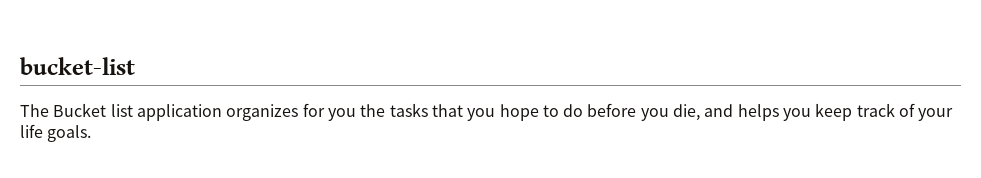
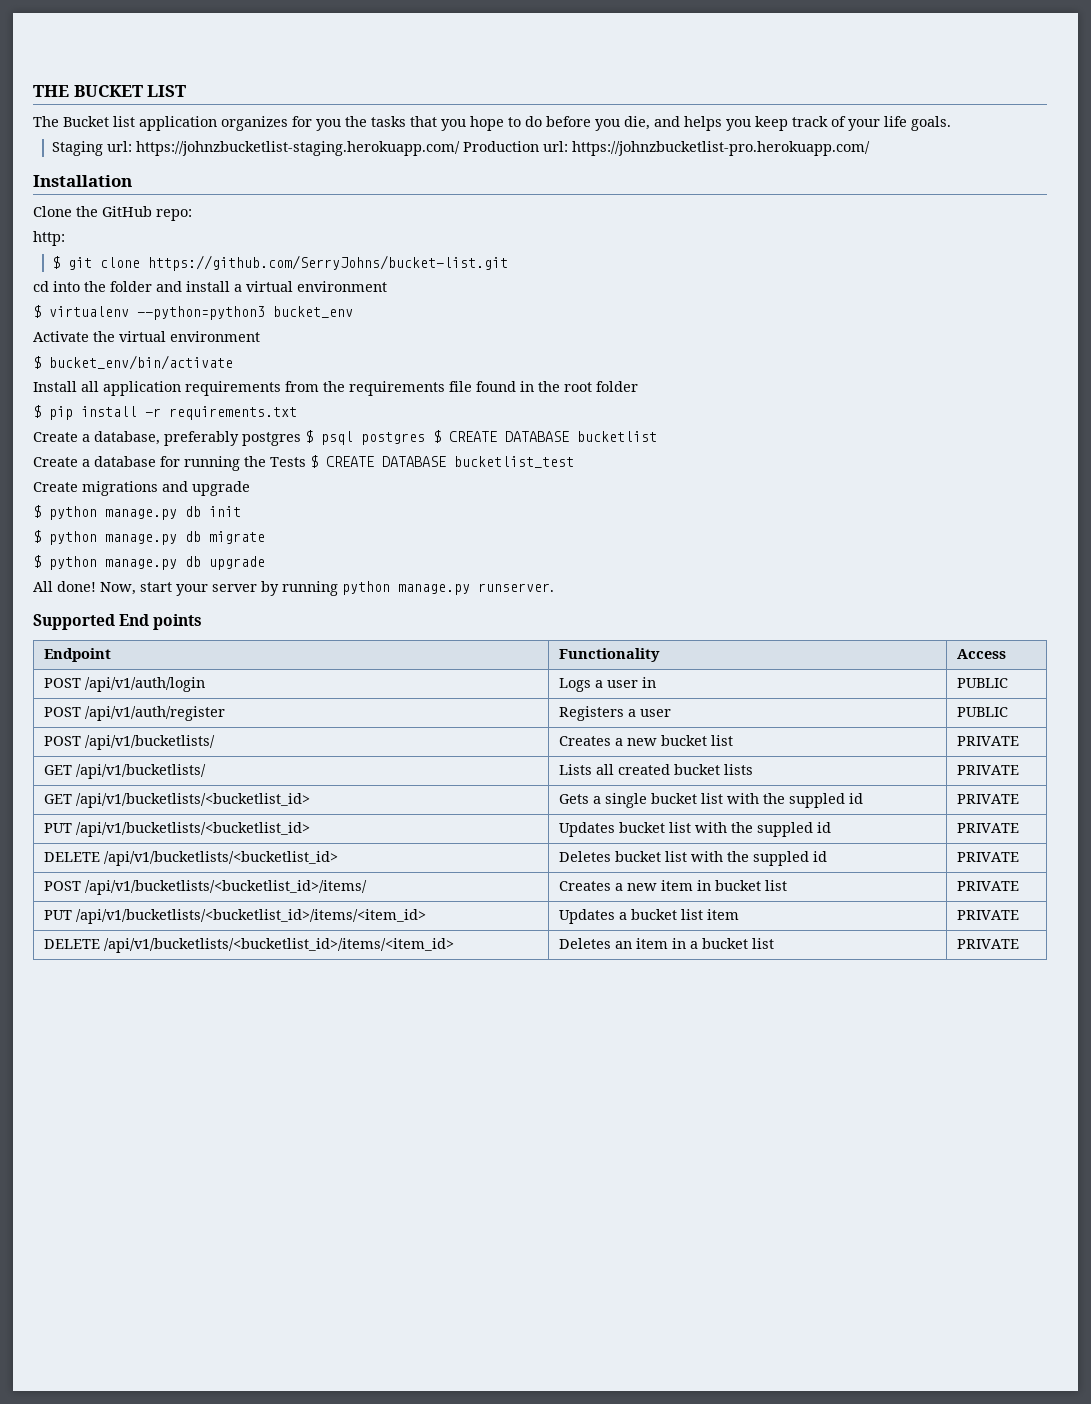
- bucket-list
+ THE BUCKET LIST
+ Staging url: https://johnzbucketlist-staging.herokuapp.com/ Production url: https://johnzbucketlist-pro.herokuapp.com/
+ Installation
+ Clone the GitHub repo:
+ http:
+ $ git clone https://github.com/SerryJohns/bucket-list.git
+ cd into the folder and install a virtual environment
+ $ virtualenv --python=python3 bucket_env
+ Activate the virtual environment
+ $ bucket_env/bin/activate
+ Install all application requirements from the requirements file found in the root folder
+ $ pip install -r requirements.txt
+ Create a database, preferably postgres $ psql postgres $ CREATE DATABASE bucketlist
+ Create a database for running the Tests $ CREATE DATABASE bucketlist_test
+ Create migrations and upgrade
+ $ python manage.py db init
+ $ python manage.py db migrate
+ $ python manage.py db upgrade
+ All done! Now, start your server by running python manage.py runserver.
+ Supported End points
+ Endpoint | Functionality | Access
+ POST /api/v1/auth/login | Logs a user in | PUBLIC
+ POST /api/v1/auth/register | Registers a user | PUBLIC
+ POST /api/v1/bucketlists/ | Creates a new bucket list | PRIVATE
+ GET /api/v1/bucketlists/ | Lists all created bucket lists | PRIVATE
+ GET /api/v1/bucketlists/<bucketlist_id> | Gets a single bucket list with the suppled id | PRIVATE
+ PUT /api/v1/bucketlists/<bucketlist_id> | Updates bucket list with the suppled id | PRIVATE
+ DELETE /api/v1/bucketlists/<bucketlist_id> | Deletes bucket list with the suppled id | PRIVATE
+ POST /api/v1/bucketlists/<bucketlist_id>/items/ | Creates a new item in bucket list | PRIVATE
+ PUT /api/v1/bucketlists/<bucketlist_id>/items/<item_id> | Updates a bucket list item | PRIVATE
+ DELETE /api/v1/bucketlists/<bucketlist_id>/items/<item_id> | Deletes an item in a bucket list | PRIVATE

